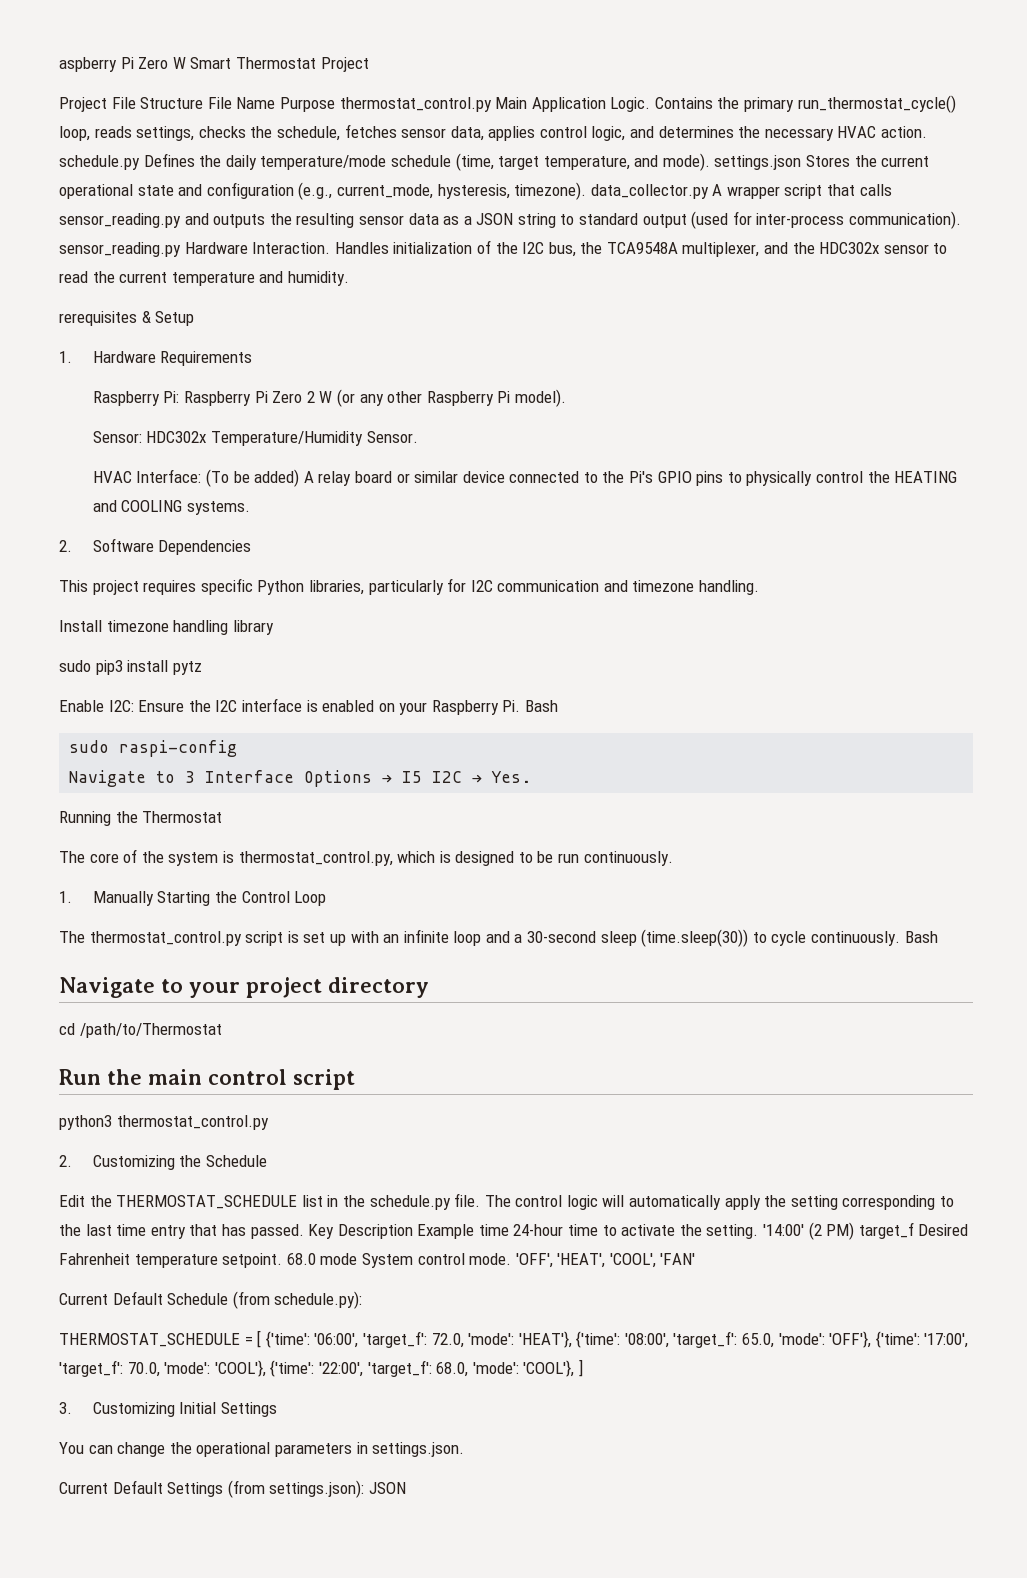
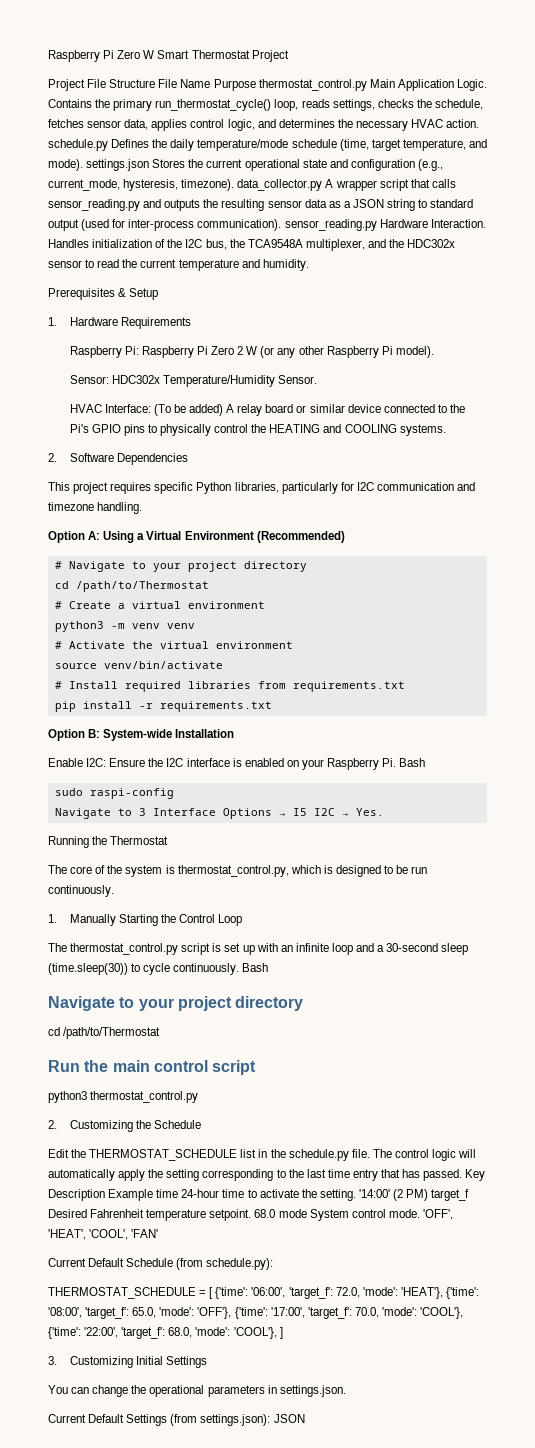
- aspberry Pi Zero W Smart Thermostat Project
+ Raspberry Pi Zero W Smart Thermostat Project
- rerequisites & Setup
+ Prerequisites & Setup
- Install timezone handling library
- sudo pip3 install pytz
+ Option A: Using a Virtual Environment (Recommended)
+ # Navigate to your project directory
+ cd /path/to/Thermostat
+ # Create a virtual environment
+ python3 -m venv venv
+ # Activate the virtual environment
+ source venv/bin/activate
+ # Install required libraries from requirements.txt
+ pip install -r requirements.txt
+ Option B: System-wide Installation

